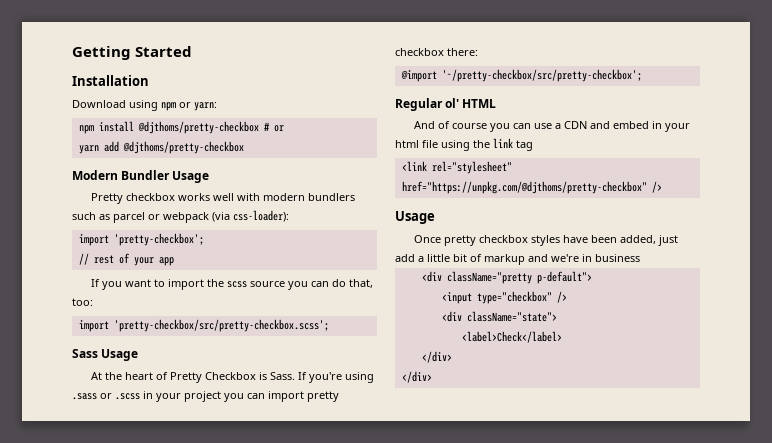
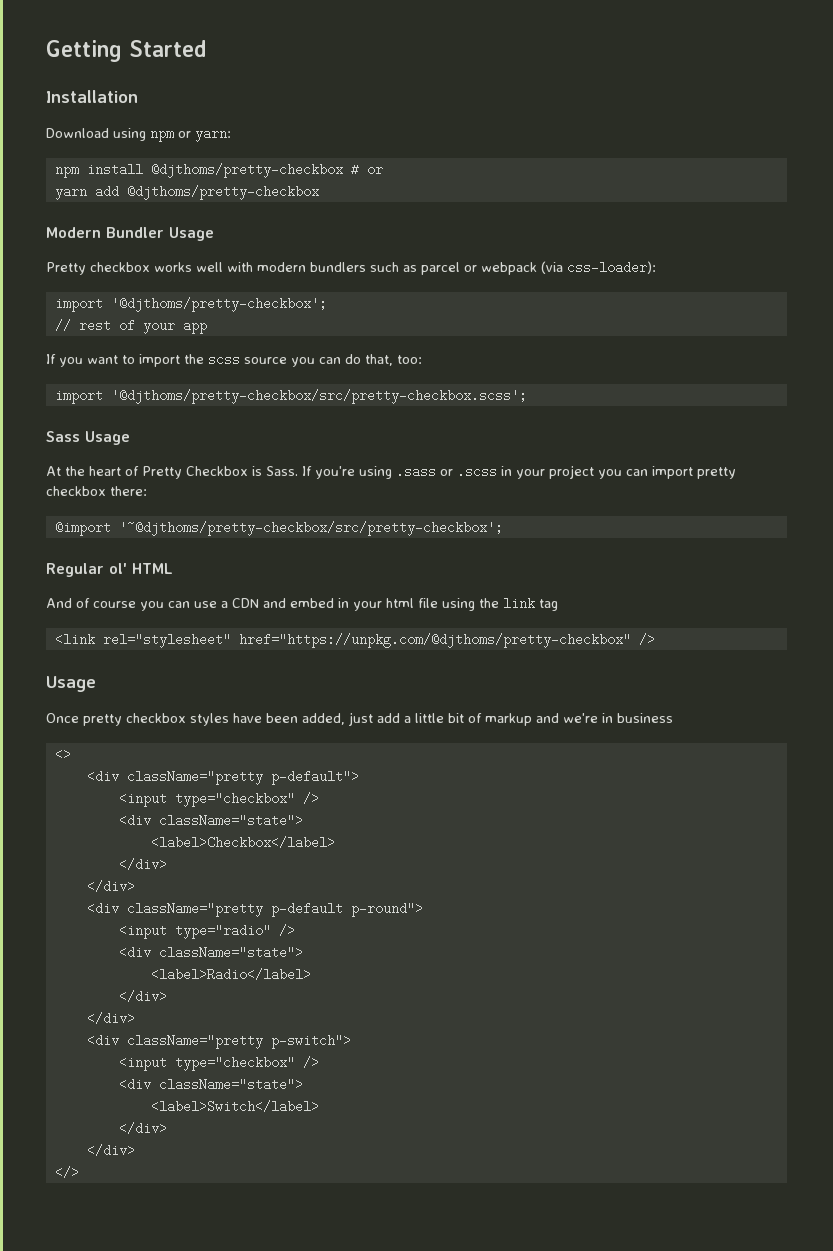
- import 'pretty-checkbox';
+ import '@djthoms/pretty-checkbox';
- import 'pretty-checkbox/src/pretty-checkbox.scss';
+ import '@djthoms/pretty-checkbox/src/pretty-checkbox.scss';
- @import '~/pretty-checkbox/src/pretty-checkbox';
+ @import '~@djthoms/pretty-checkbox/src/pretty-checkbox';
+ <>
- <label>Check</label>
+ <label>Checkbox</label>
  </div>
  </div>
+ <div className="pretty p-default p-round">
+ <input type="radio" />
+ <div className="state">
+ <label>Radio</label>
+ </div>
+ </div>
+ <div className="pretty p-switch">
+ <input type="checkbox" />
+ <div className="state">
+ <label>Switch</label>
+ </div>
+ </div>
+ </>

